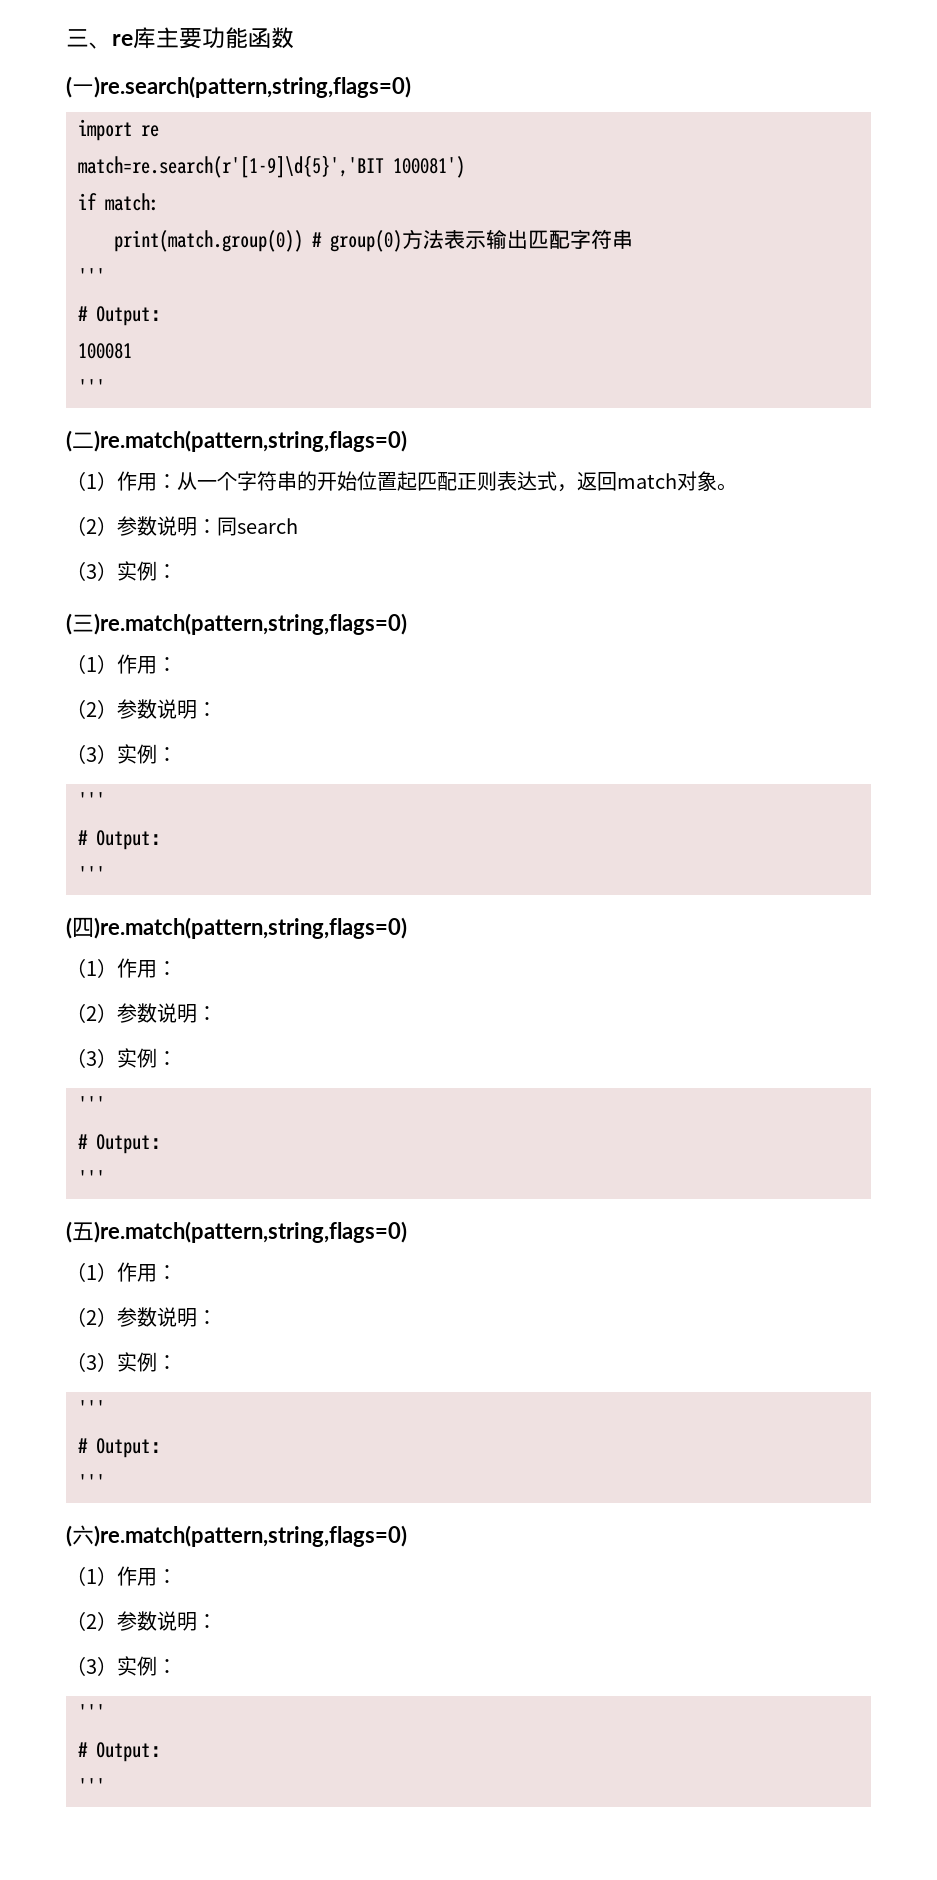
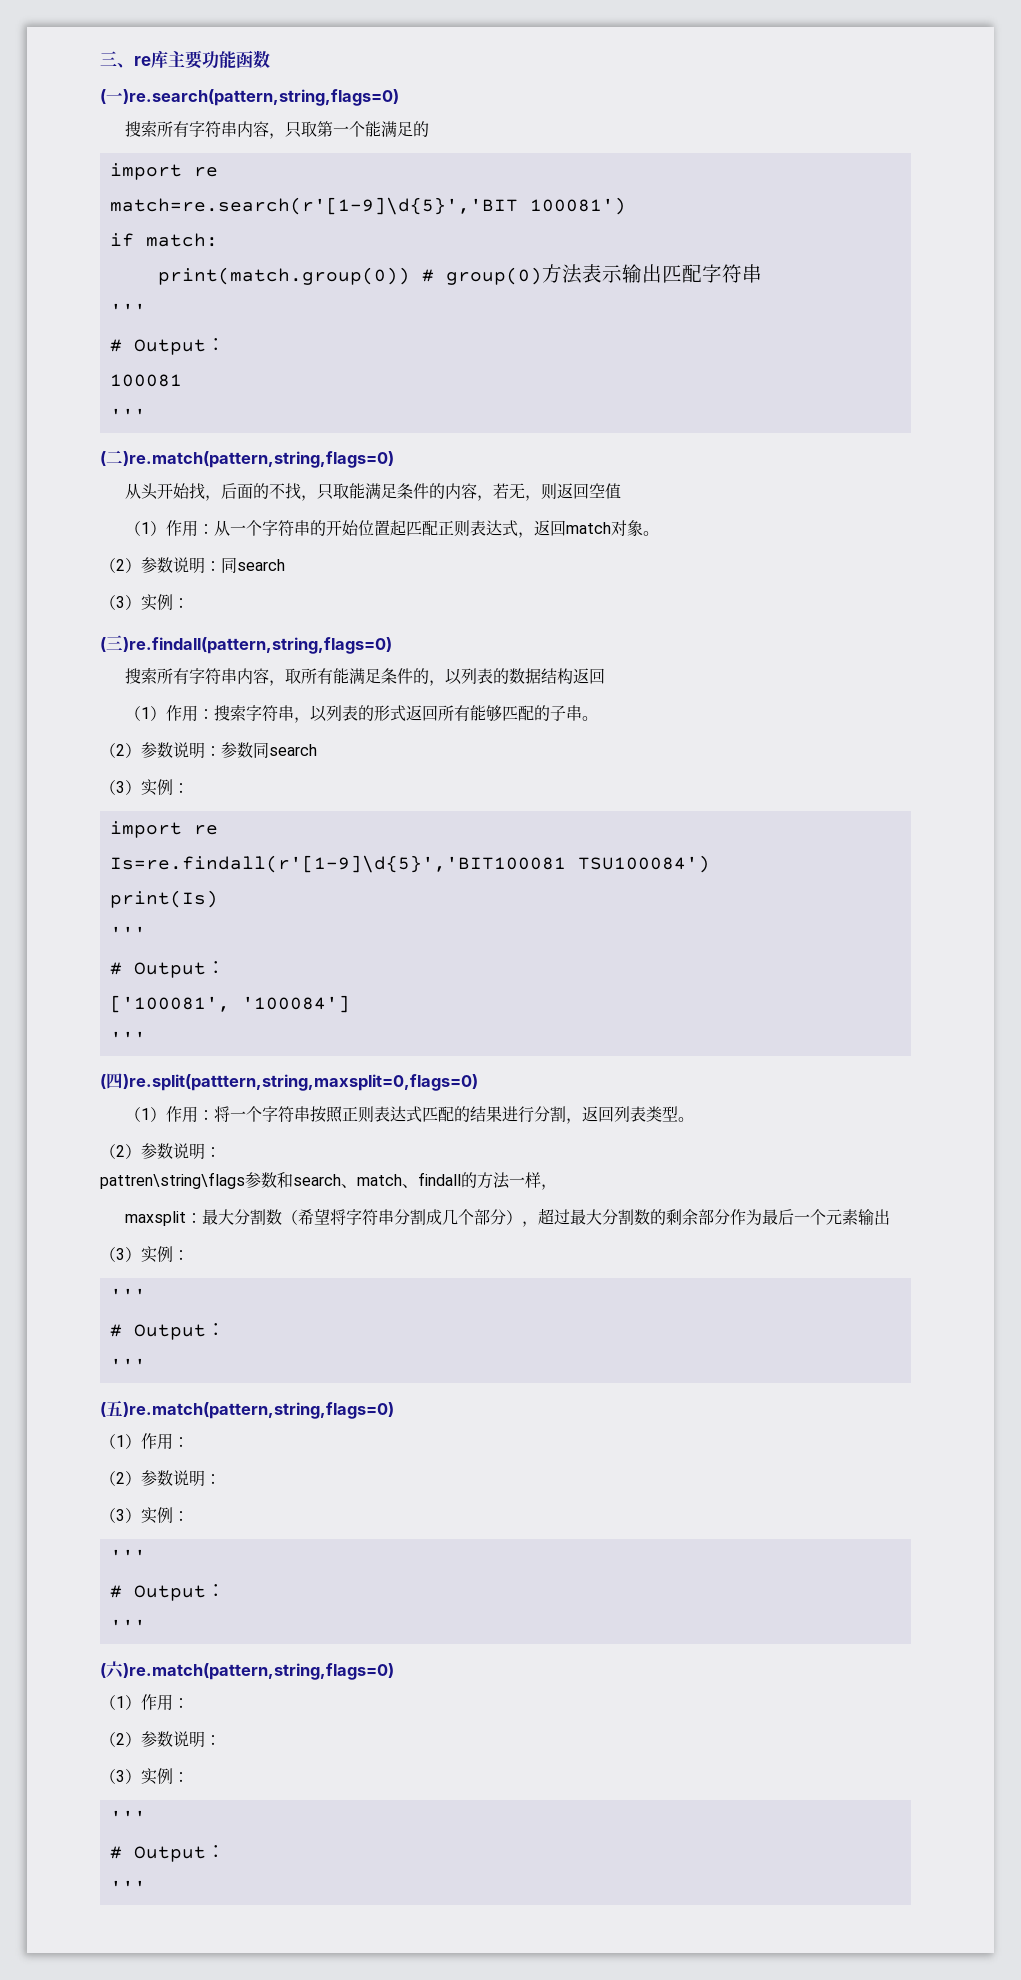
+ 搜索所有字符串内容，只取第一个能满足的
+ 从头开始找，后面的不找，只取能满足条件的内容，若无，则返回空值
- (三)re.match(pattern,string,flags=0)
- （1）作用：
- （2）参数说明：
+ (三)re.findall(pattern,string,flags=0)
+ 搜索所有字符串内容，取所有能满足条件的，以列表的数据结构返回
+ （1）作用：搜索字符串，以列表的形式返回所有能够匹配的子串。
+ （2）参数说明：参数同search
  （3）实例：
+ import re
+ Is=re.findall(r'[1-9]\d{5}','BIT100081 TSU100084')
+ print(Is)
  '''
  # Output：
+ ['100081', '100084']
  '''
- (四)re.match(pattern,string,flags=0)
- （1）作用：
+ (四)re.split(patttern,string,maxsplit=0,flags=0)
+ （1）作用：将一个字符串按照正则表达式匹配的结果进行分割，返回列表类型。
  （2）参数说明：
+ pattren\string\flags参数和search、match、findall的方法一样，
+ maxsplit：最大分割数（希望将字符串分割成几个部分），超过最大分割数的剩余部分作为最后一个元素输出

